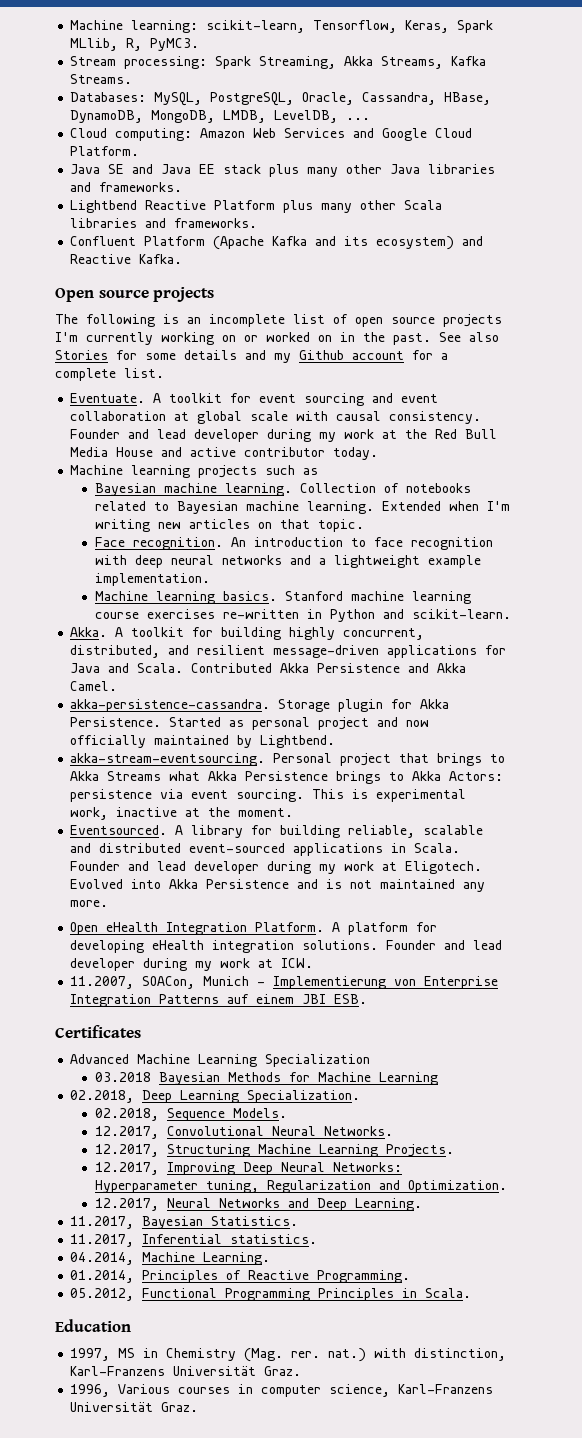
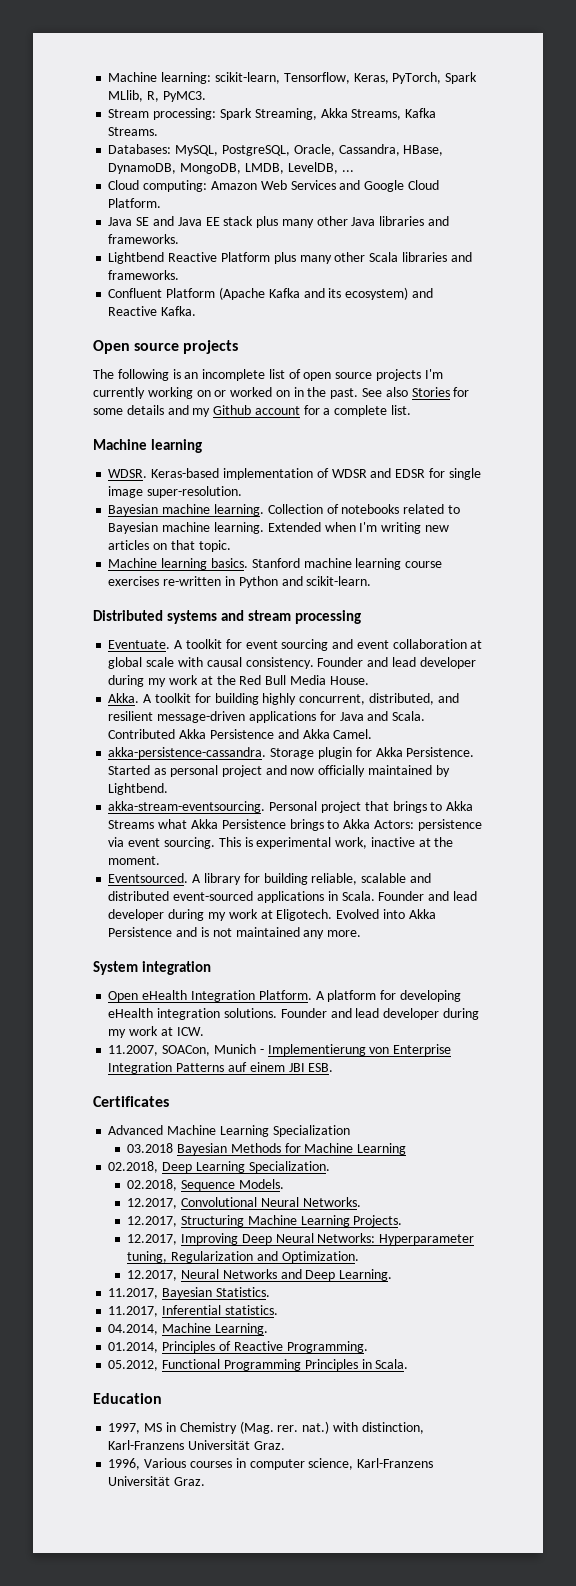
- Machine learning: scikit-learn, Tensorflow, Keras, Spark MLlib, R, PyMC3.
+ Machine learning: scikit-learn, Tensorflow, Keras, PyTorch, Spark MLlib, R, PyMC3.
  See also Stories for some details and my Github account for a complete list.
+ Machine learning
+ WDSR. Keras-based implementation of WDSR and EDSR for single image super-resolution.
+ Bayesian machine learning. Collection of notebooks related to Bayesian machine learning. Extended when I'm writing new articles on that topic.
+ Machine learning basics. Stanford machine learning course exercises re-written in Python and scikit-learn.
+ Distributed systems and stream processing
- Founder and lead developer during my work at the Red Bull Media House and active contributor today.
- Machine learning projects such as
- Bayesian machine learning. Collection of notebooks related to Bayesian machine learning. Extended when I'm writing new articles on that topic.
- Face recognition. An introduction to face recognition with deep neural networks and a lightweight example implementation.
- Machine learning basics. Stanford machine learning course exercises re-written in Python and scikit-learn.
+ Founder and lead developer during my work at the Red Bull Media House.
+ System integration

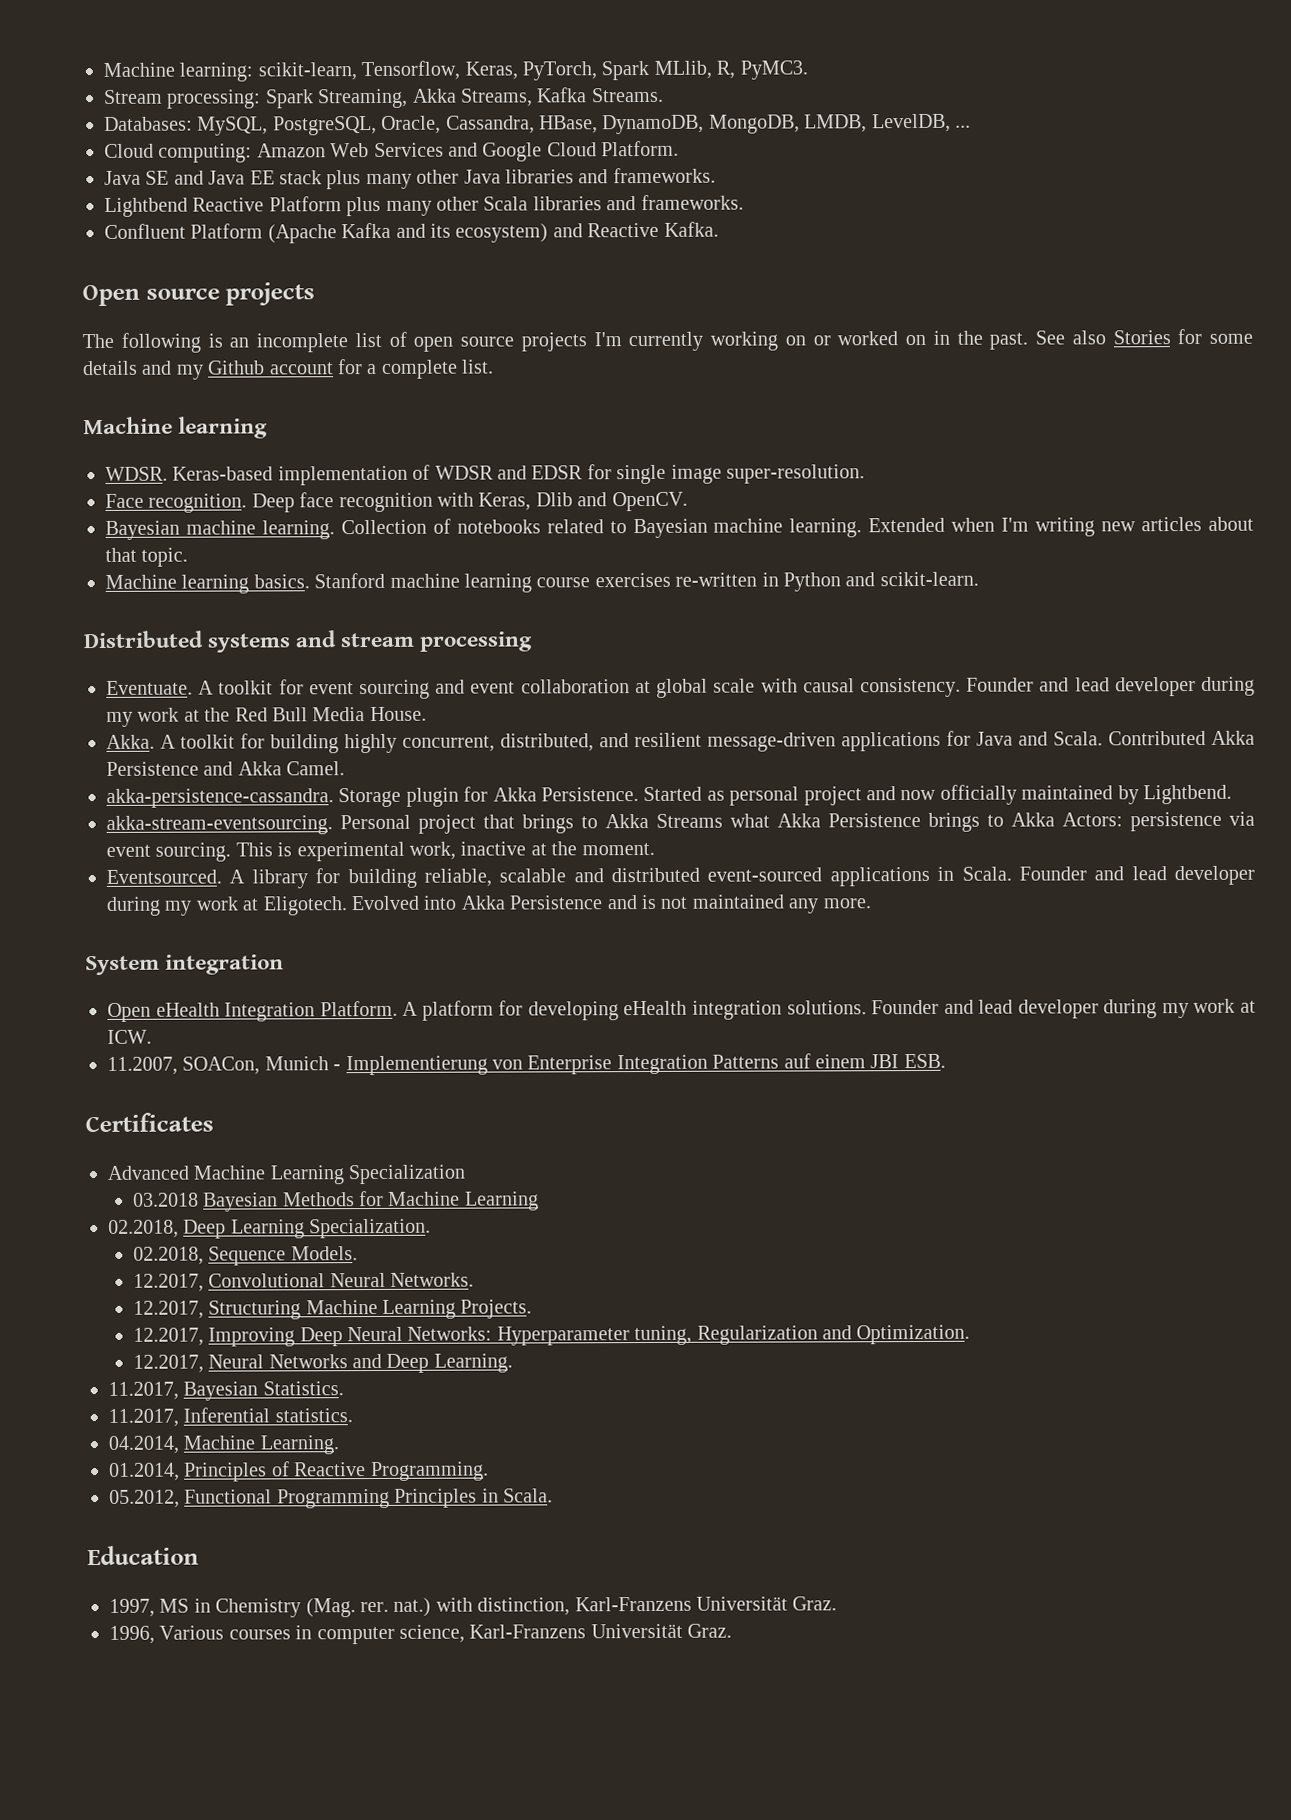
+ Face recognition. Deep face recognition with Keras, Dlib and OpenCV.
- Extended when I'm writing new articles on that topic.
+ Extended when I'm writing new articles about that topic.

